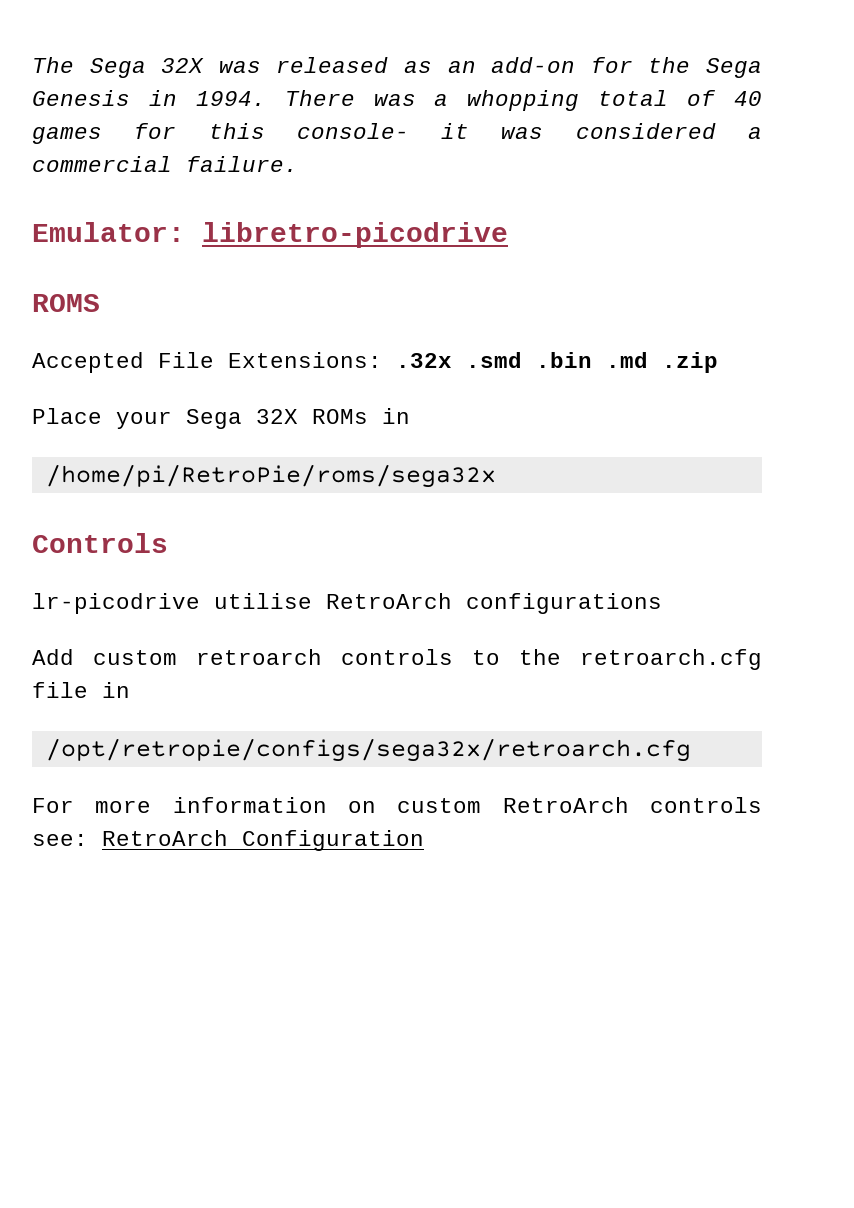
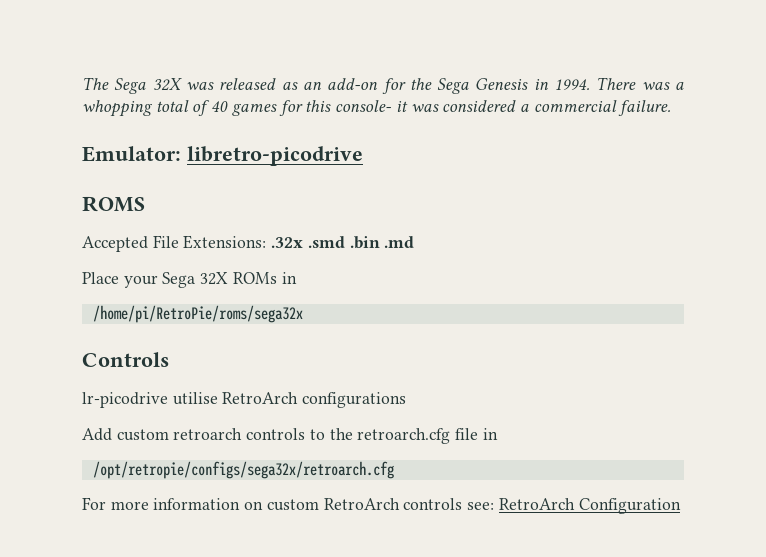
- Accepted File Extensions: .32x .smd .bin .md .zip
+ Accepted File Extensions: .32x .smd .bin .md

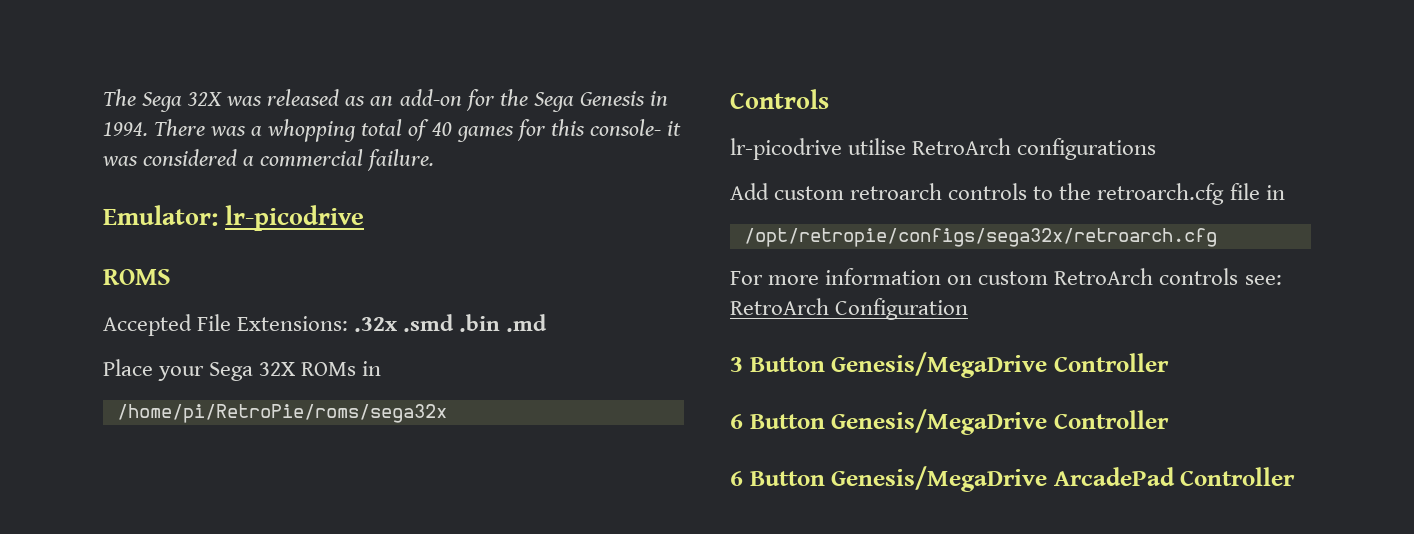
- Emulator: libretro-picodrive
+ Emulator: lr-picodrive
+ 3 Button Genesis/MegaDrive Controller
+ 6 Button Genesis/MegaDrive Controller
+ 6 Button Genesis/MegaDrive ArcadePad Controller

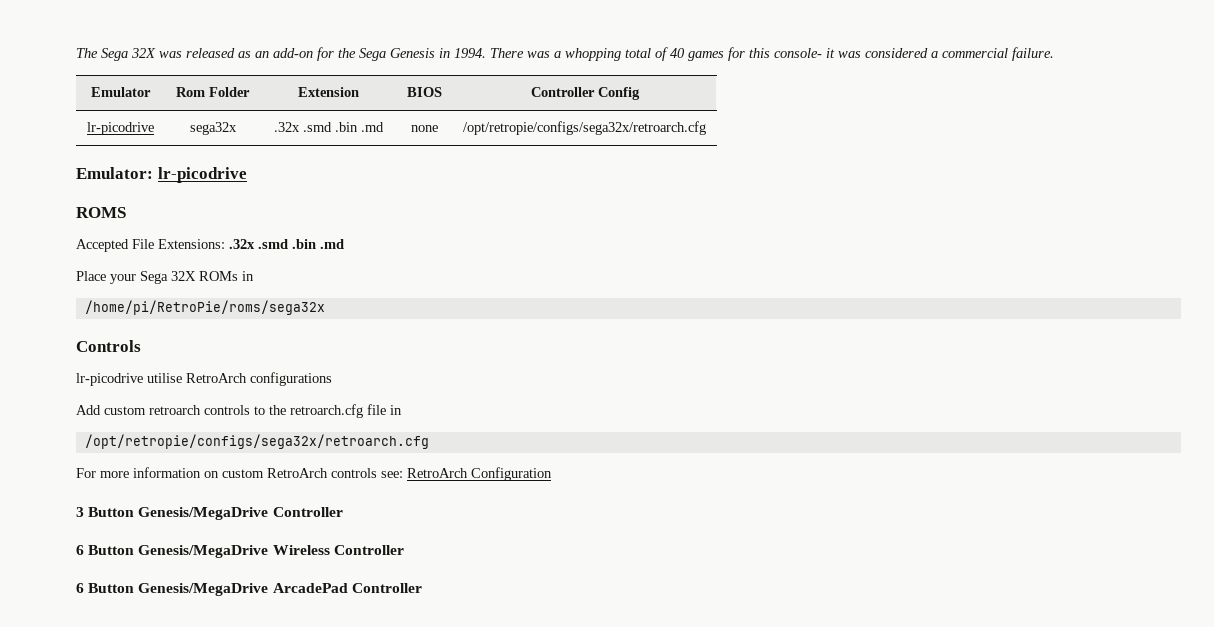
+ Emulator | Rom Folder | Extension | BIOS | Controller Config
+ lr-picodrive | sega32x | .32x .smd .bin .md | none | /opt/retropie/configs/sega32x/retroarch.cfg
- 6 Button Genesis/MegaDrive Controller
+ 6 Button Genesis/MegaDrive Wireless Controller

